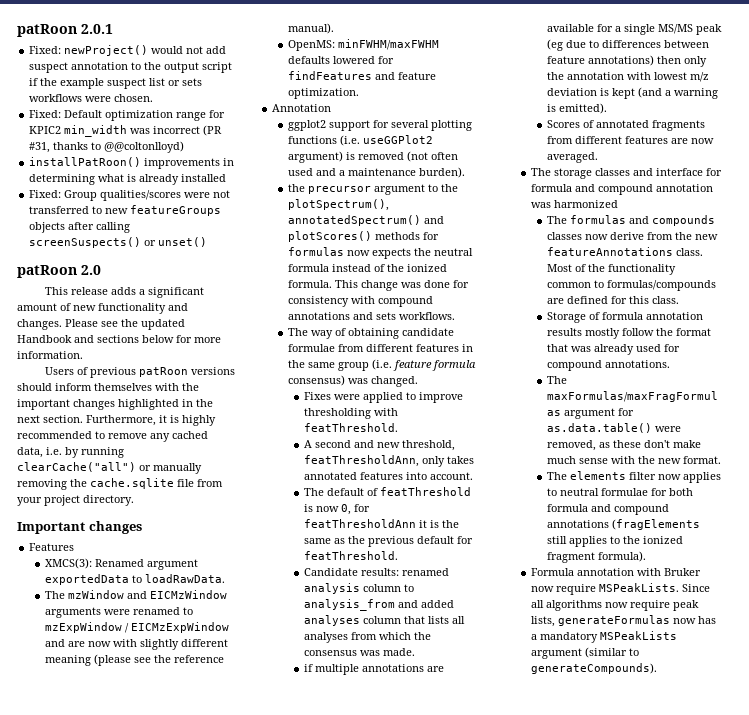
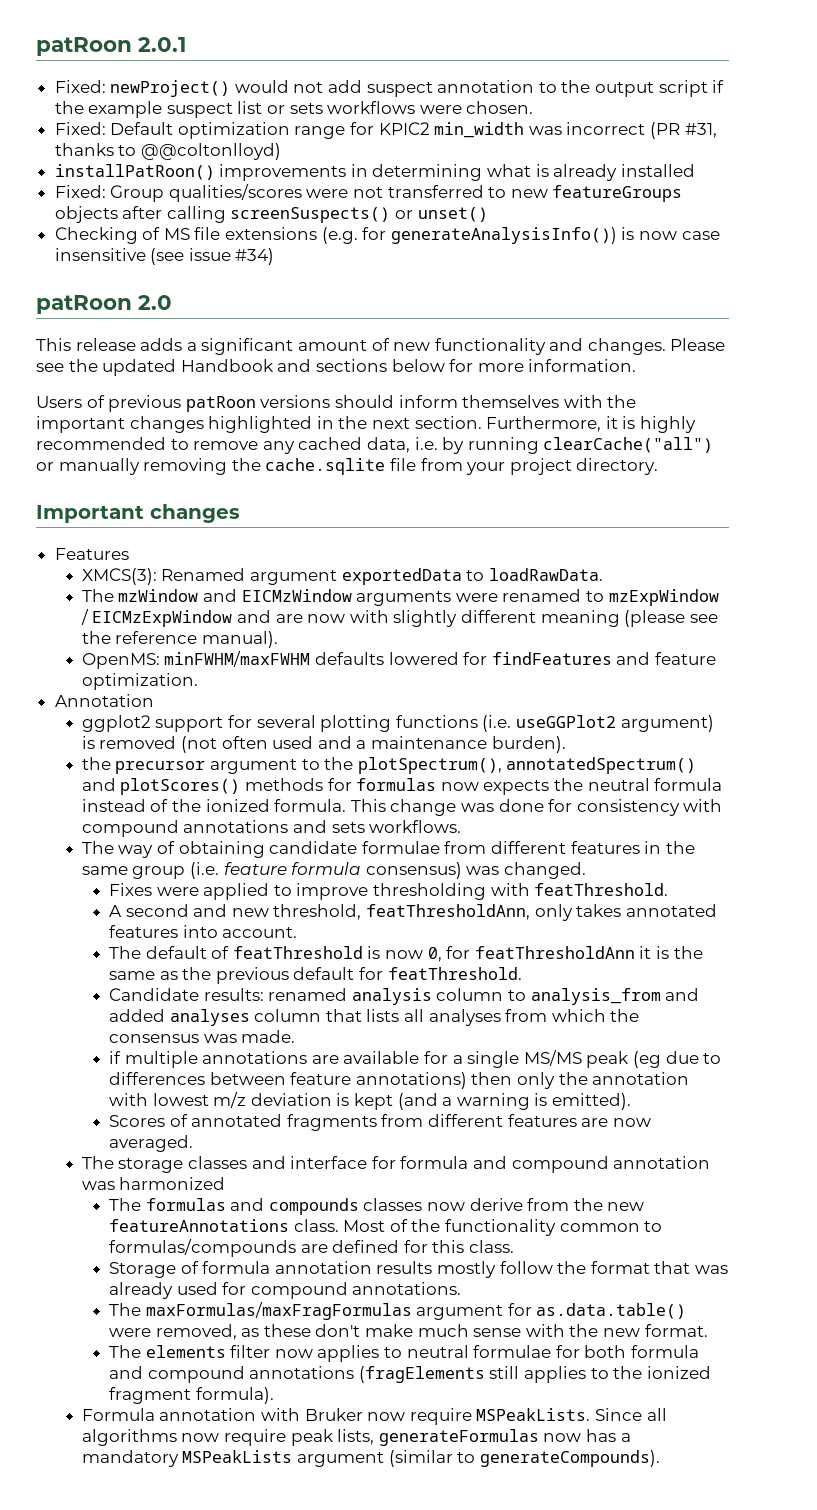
+ Checking of MS file extensions (e.g. for generateAnalysisInfo()) is now case insensitive (see issue #34)

